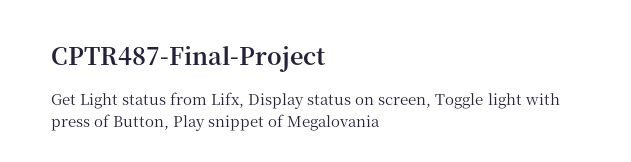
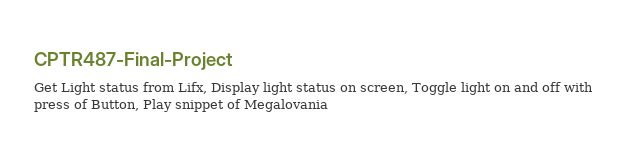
- Get Light status from Lifx, Display status on screen, Toggle light with press of Button, Play snippet of Megalovania
+ Get Light status from Lifx, Display light status on screen, Toggle light on and off with press of Button, Play snippet of Megalovania

